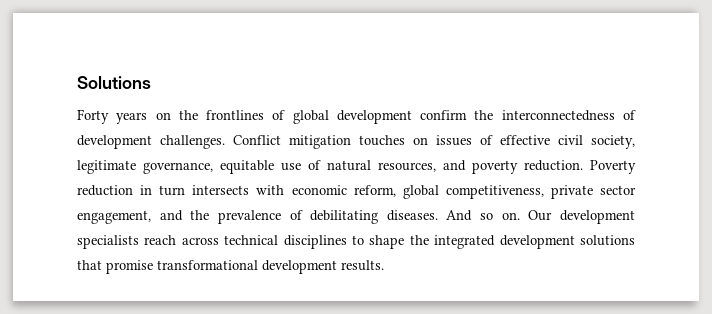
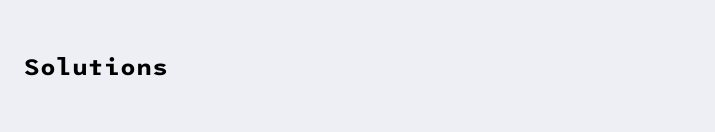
- Forty years on the frontlines of global development confirm the interconnectedness of development challenges. Conflict mitigation touches on issues of effective civil society, legitimate governance, equitable use of natural resources, and poverty reduction. Poverty reduction in turn intersects with economic reform, global competitiveness, private sector engagement, and the prevalence of debilitating diseases. And so on. Our development specialists reach across technical disciplines to shape the integrated development solutions that promise transformational development results.

